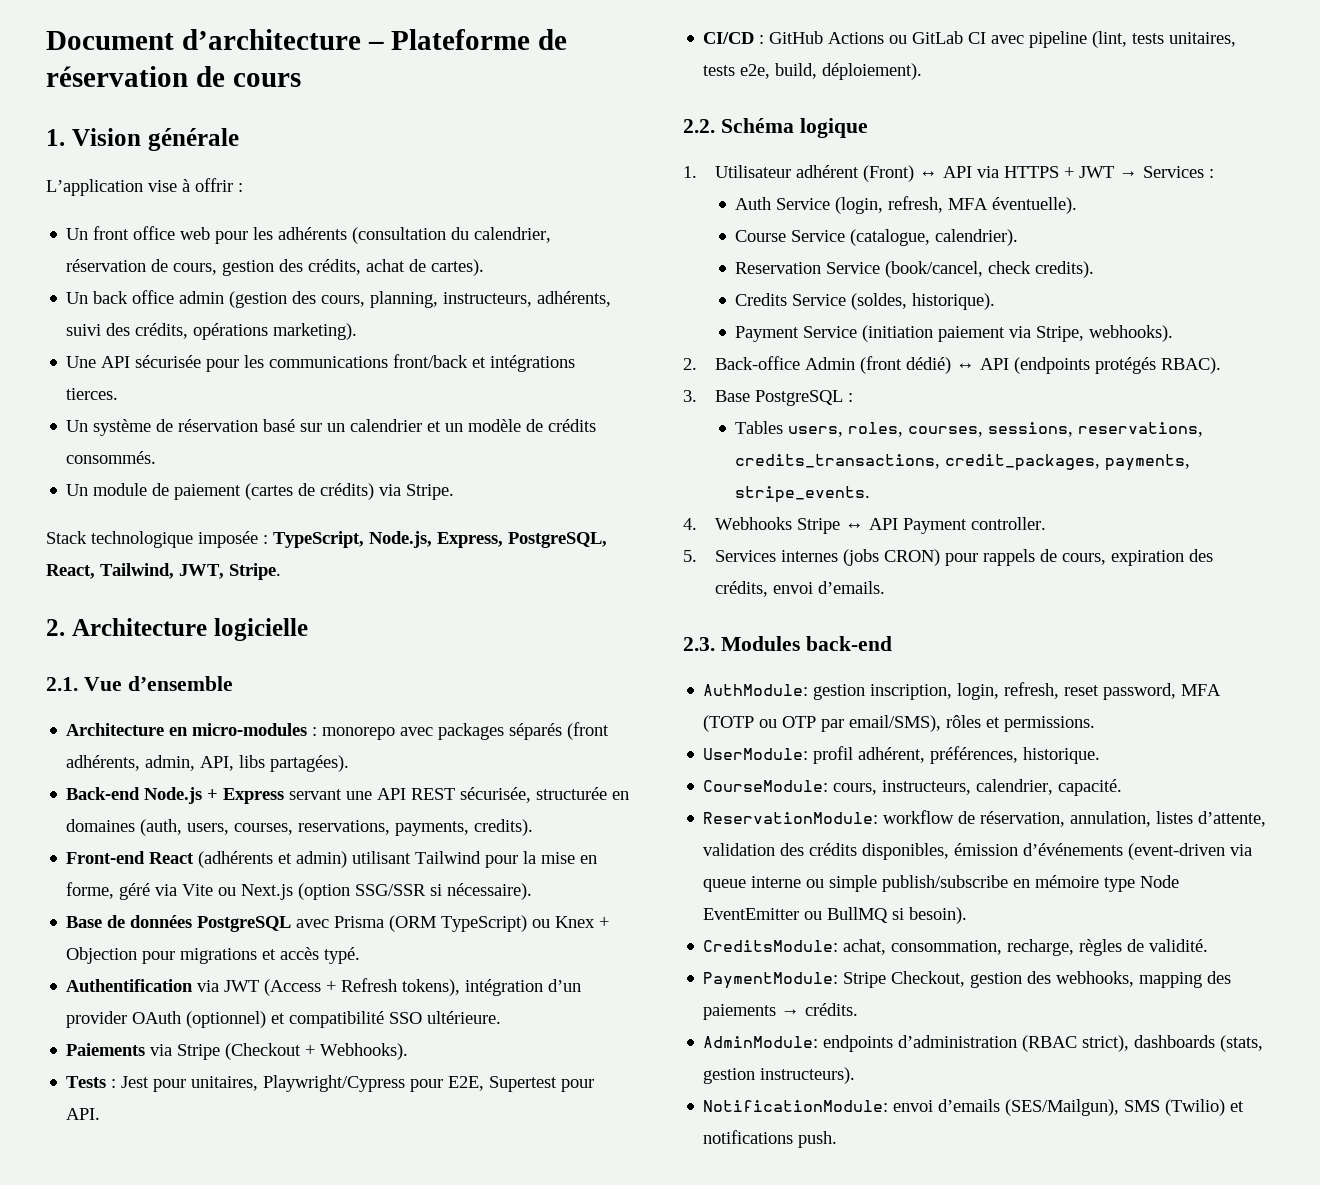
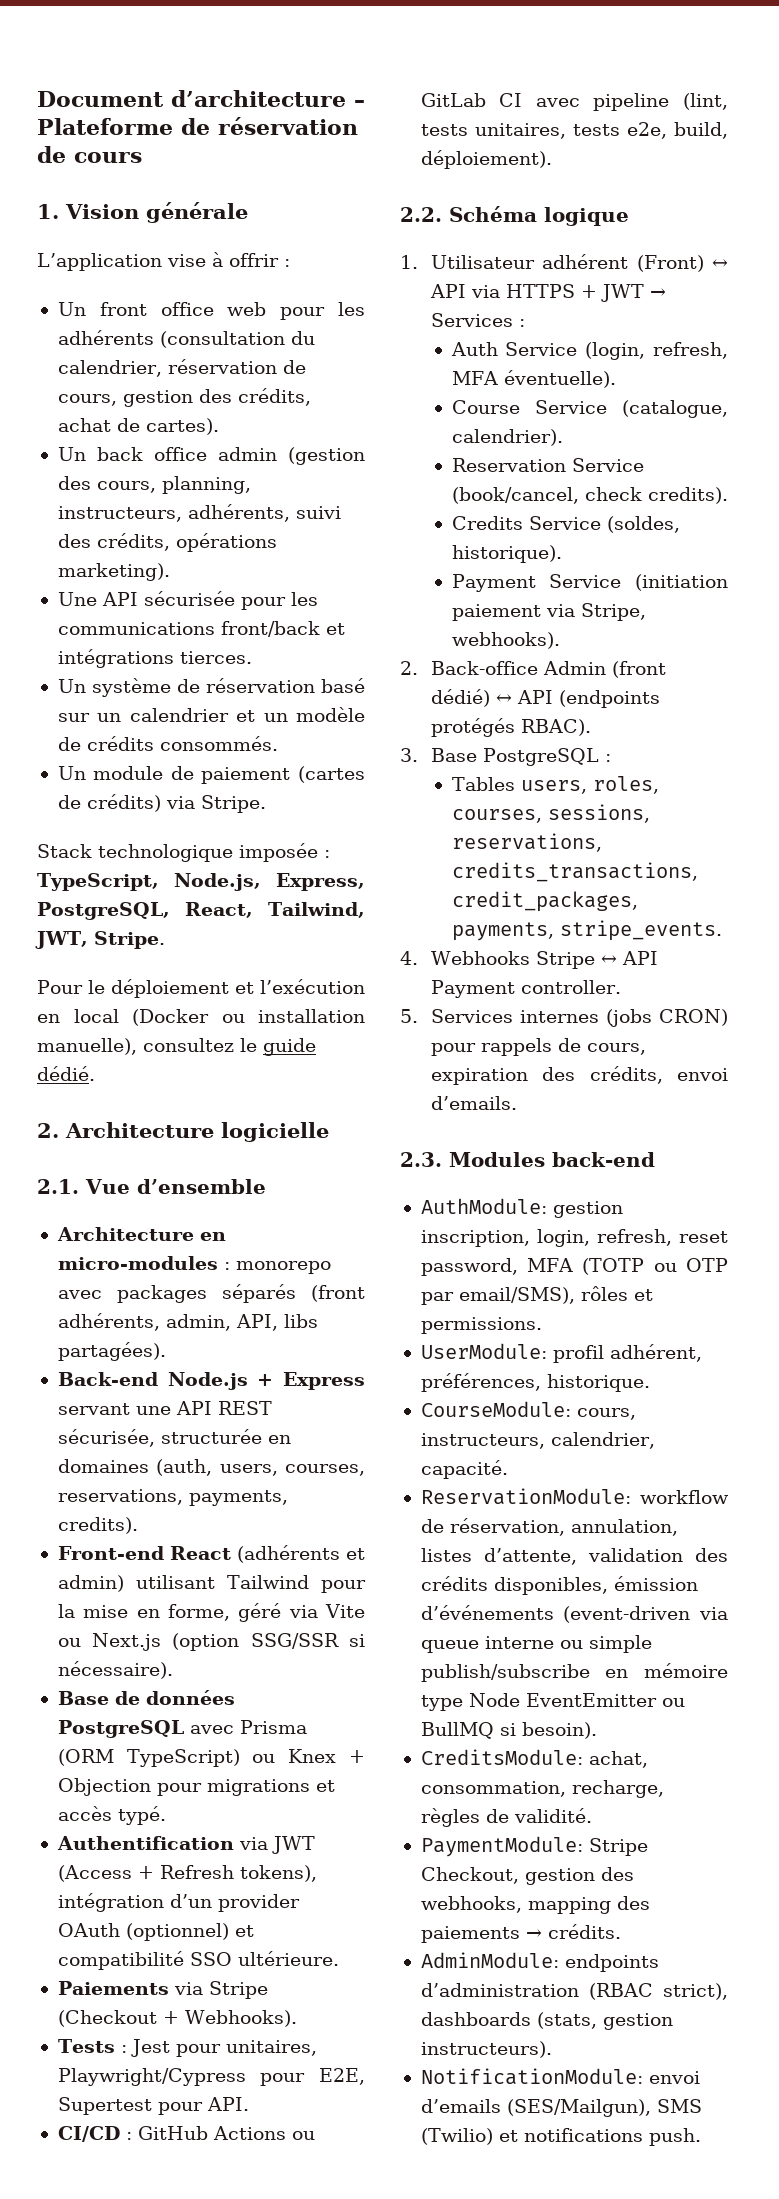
+ Pour le déploiement et l’exécution en local (Docker ou installation manuelle), consultez le guide dédié.

